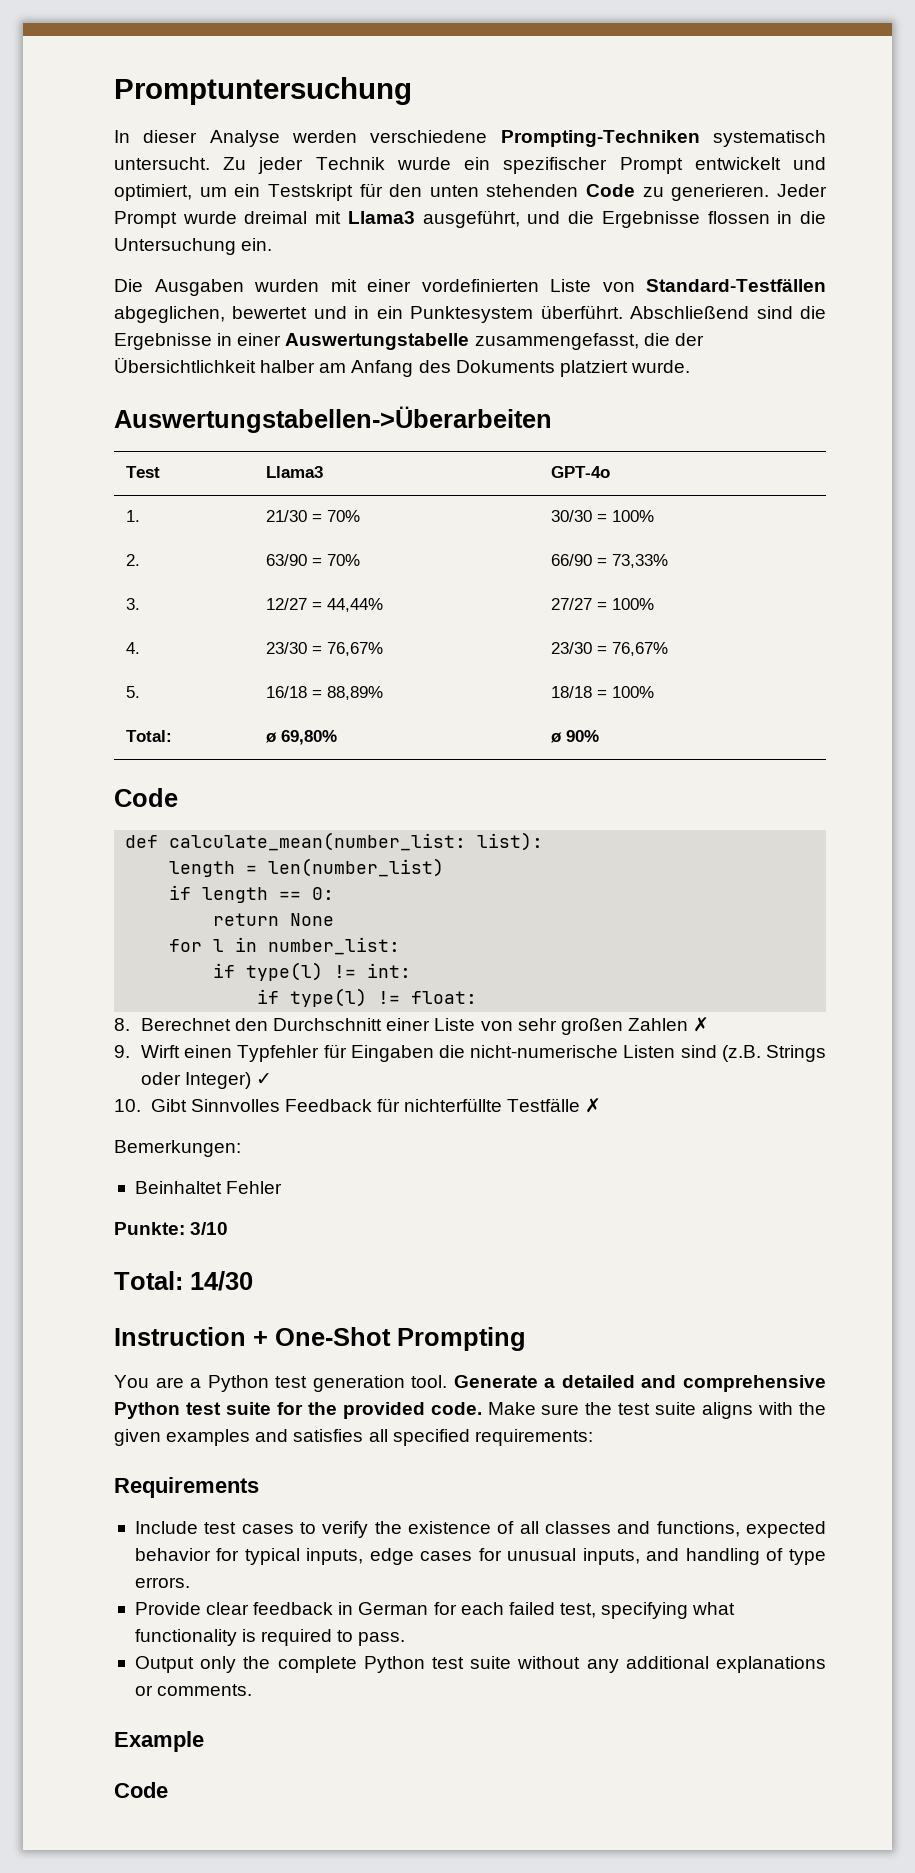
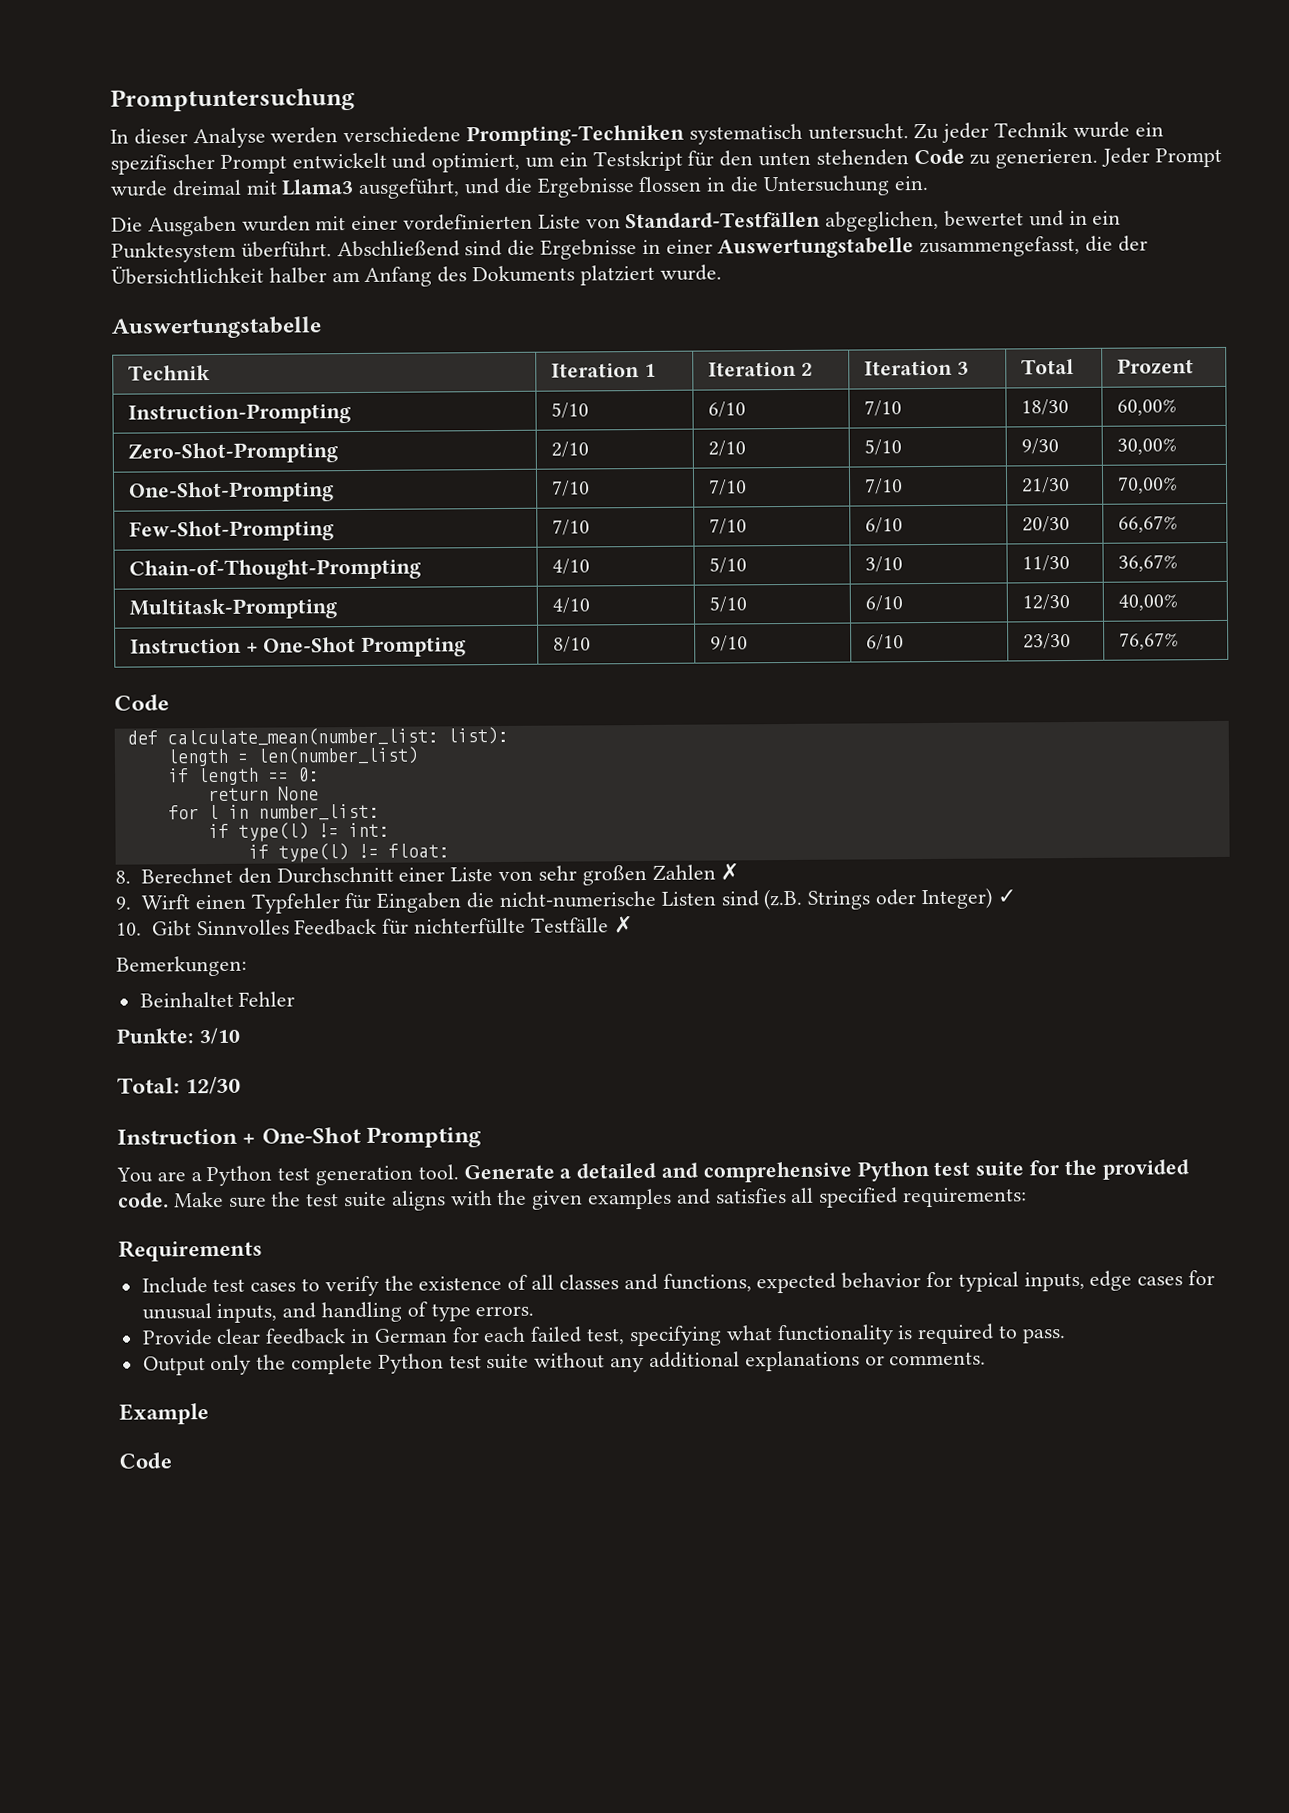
  Abschließend sind die Ergebnisse in einer Auswertungstabelle zusammengefasst, die der Übersichtlichkeit halber am Anfang des Dokuments platziert wurde.
- Auswertungstabellen->Überarbeiten
- Test | Llama3 | GPT-4o
- 1. | 21/30 = 70% | 30/30 = 100%
- 2. | 63/90 = 70% | 66/90 = 73,33%
- 3. | 12/27 = 44,44% | 27/27 = 100%
- 4. | 23/30 = 76,67% | 23/30 = 76,67%
- 5. | 16/18 = 88,89% | 18/18 = 100%
- Total: | ø 69,80% | ø 90%
+ Auswertungstabelle
+ Technik | Iteration 1 | Iteration 2 | Iteration 3 | Total | Prozent
+ Instruction-Prompting | 5/10 | 6/10 | 7/10 | 18/30 | 60,00%
+ Zero-Shot-Prompting | 2/10 | 2/10 | 5/10 | 9/30 | 30,00%
+ One-Shot-Prompting | 7/10 | 7/10 | 7/10 | 21/30 | 70,00%
+ Few-Shot-Prompting | 7/10 | 7/10 | 6/10 | 20/30 | 66,67%
+ Chain-of-Thought-Prompting | 4/10 | 5/10 | 3/10 | 11/30 | 36,67%
+ Multitask-Prompting | 4/10 | 5/10 | 6/10 | 12/30 | 40,00%
+ Instruction + One-Shot Prompting | 8/10 | 9/10 | 6/10 | 23/30 | 76,67%
- Total: 14/30
+ Total: 12/30

